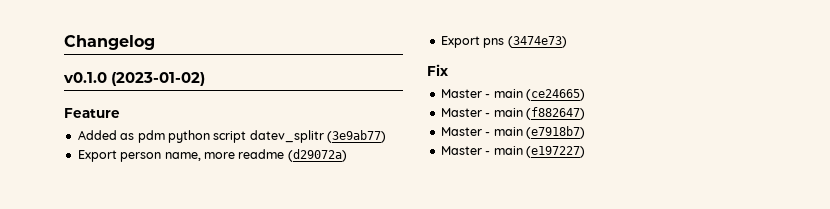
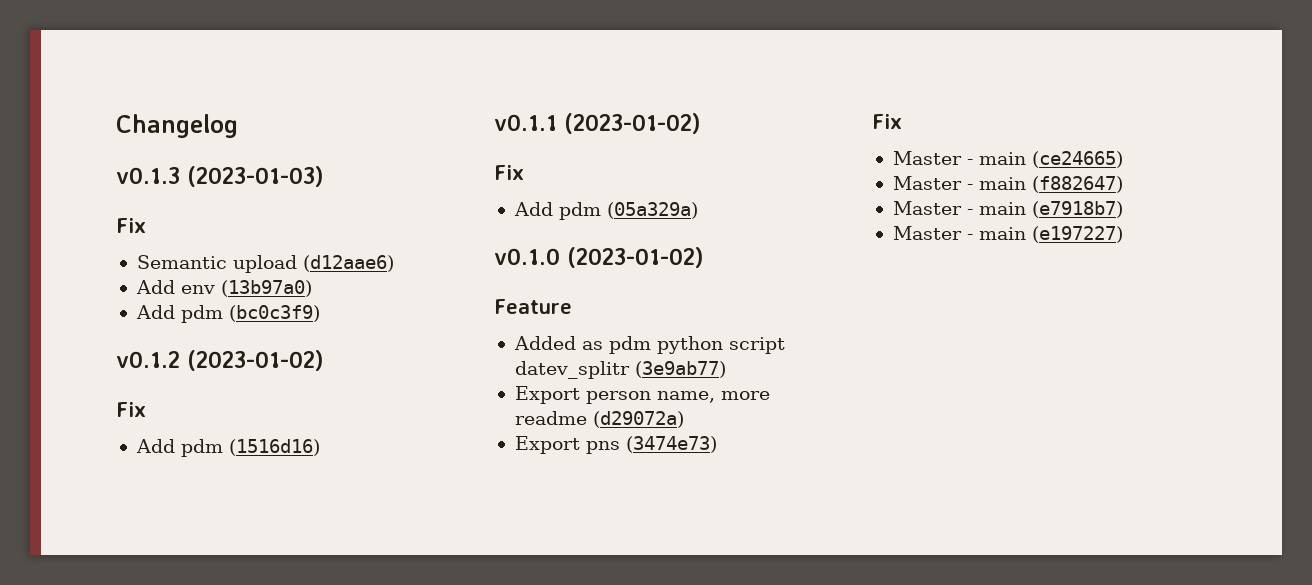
+ v0.1.3 (2023-01-03)
+ Fix
+ Semantic upload (d12aae6)
+ Add env (13b97a0)
+ Add pdm (bc0c3f9)
+ v0.1.2 (2023-01-02)
+ Fix
+ Add pdm (1516d16)
+ v0.1.1 (2023-01-02)
+ Fix
+ Add pdm (05a329a)

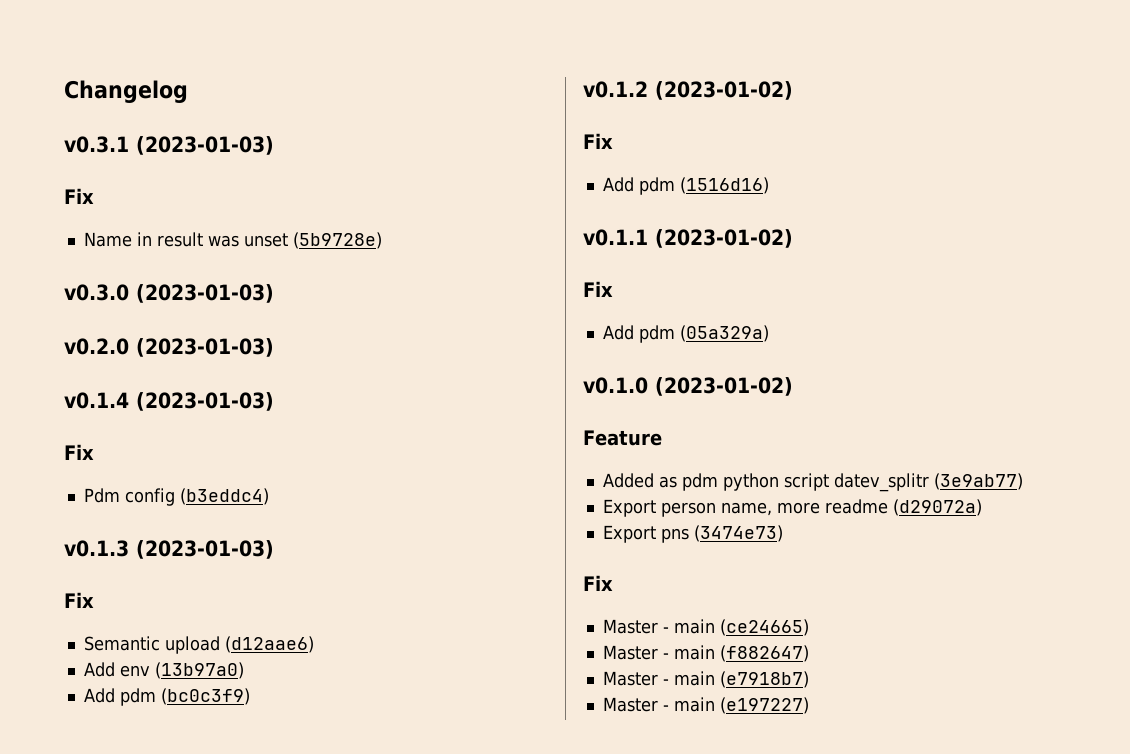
+ v0.3.1 (2023-01-03)
+ Fix
+ Name in result was unset (5b9728e)
+ v0.3.0 (2023-01-03)
+ v0.2.0 (2023-01-03)
+ v0.1.4 (2023-01-03)
+ Fix
+ Pdm config (b3eddc4)

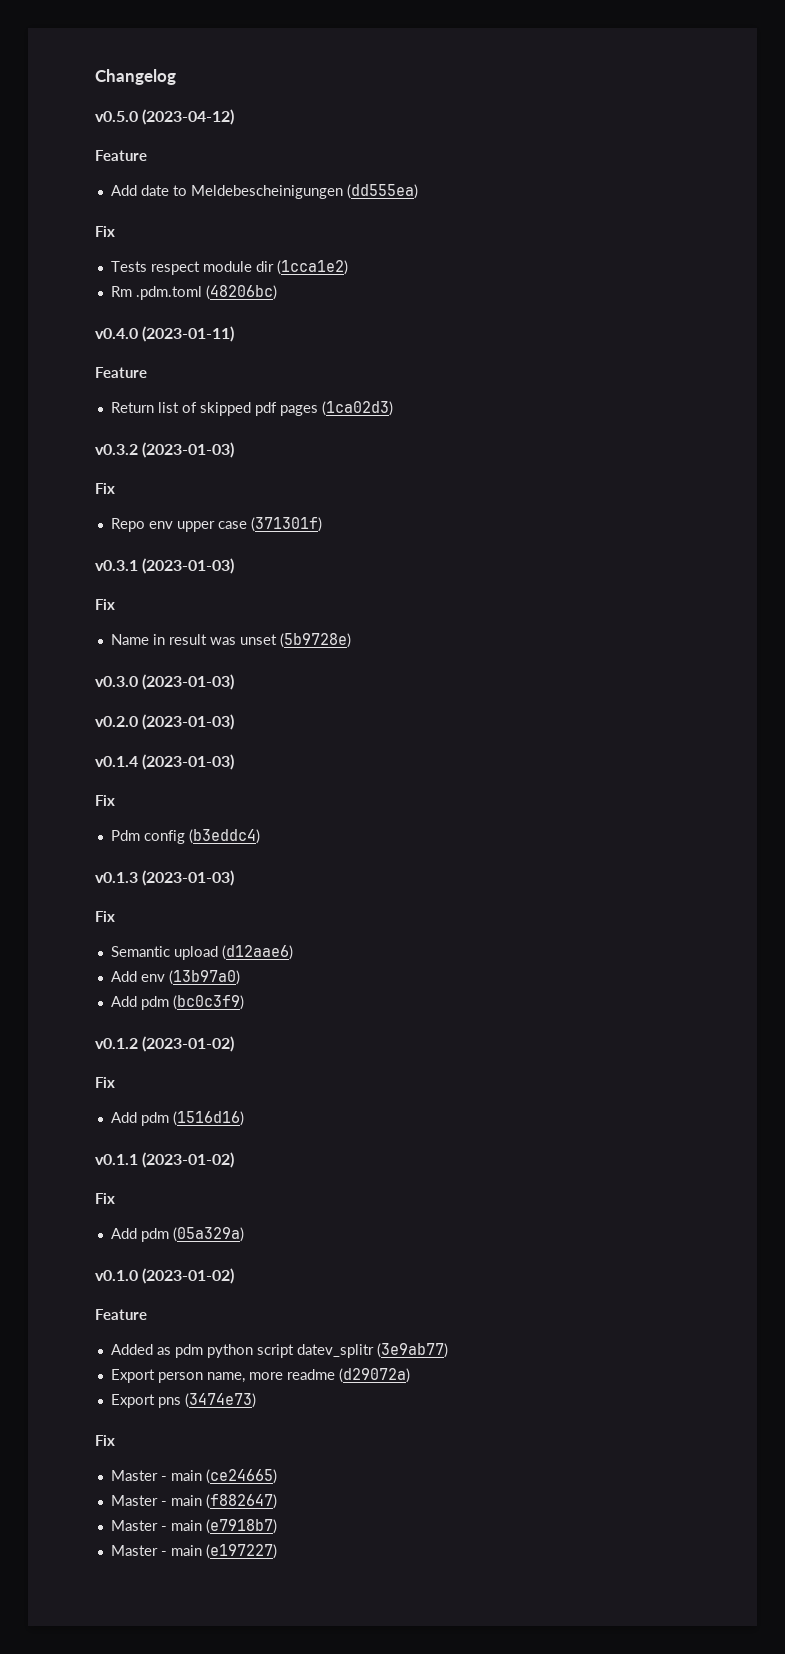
+ v0.5.0 (2023-04-12)
+ Feature
+ Add date to Meldebescheinigungen (dd555ea)
+ Fix
+ Tests respect module dir (1cca1e2)
+ Rm .pdm.toml (48206bc)
+ v0.4.0 (2023-01-11)
+ Feature
+ Return list of skipped pdf pages (1ca02d3)
+ v0.3.2 (2023-01-03)
+ Fix
+ Repo env upper case (371301f)

